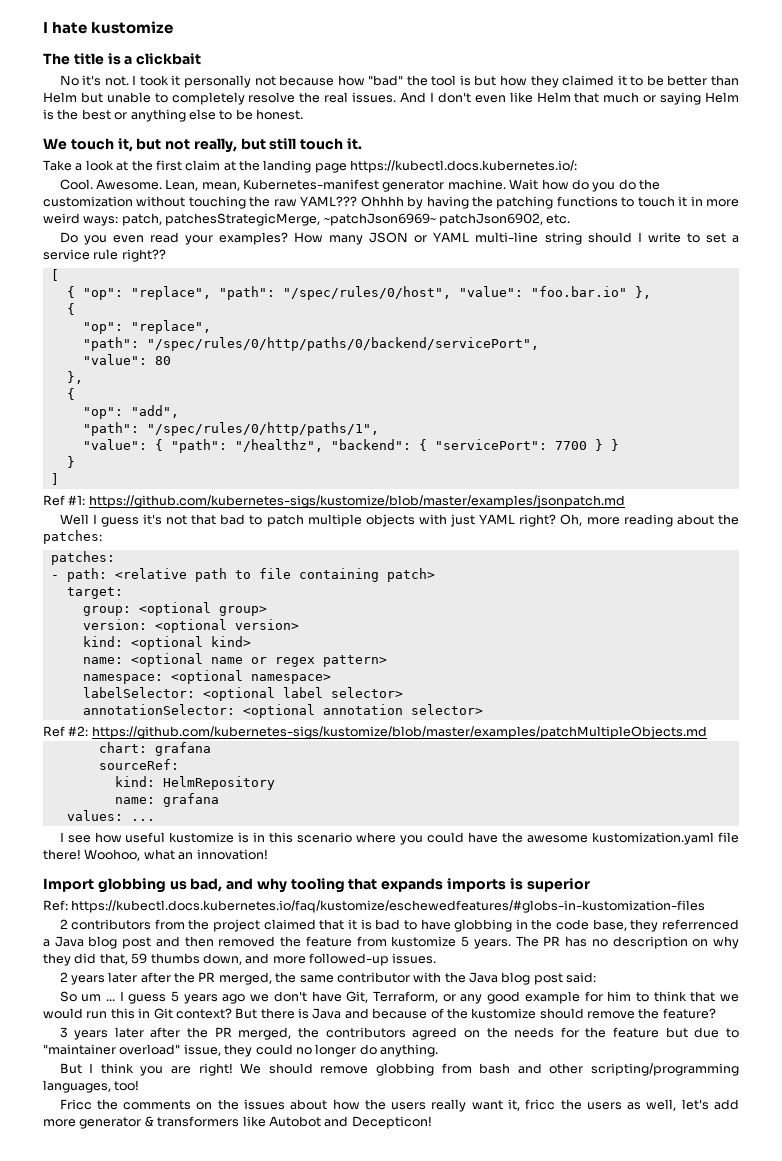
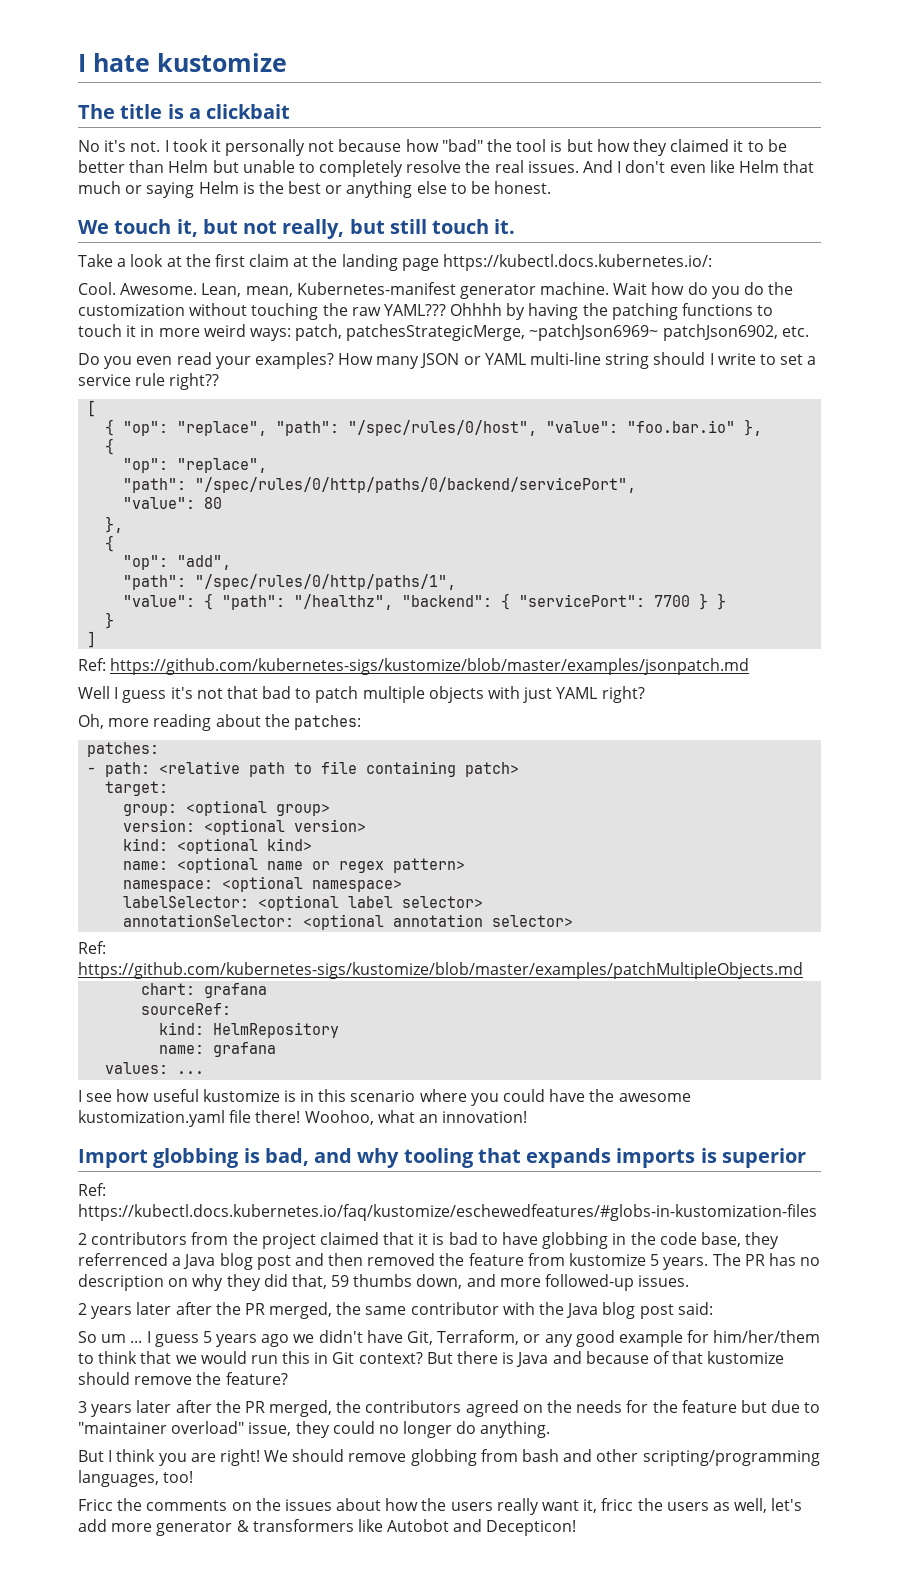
- Ref #1: https://github.com/kubernetes-sigs/kustomize/blob/master/examples/jsonpatch.md
+ Ref: https://github.com/kubernetes-sigs/kustomize/blob/master/examples/jsonpatch.md
- Well I guess it's not that bad to patch multiple objects with just YAML right? Oh, more reading about the patches:
+ Well I guess it's not that bad to patch multiple objects with just YAML right?
+ Oh, more reading about the patches:
- Ref #2: https://github.com/kubernetes-sigs/kustomize/blob/master/examples/patchMultipleObjects.md
+ Ref: https://github.com/kubernetes-sigs/kustomize/blob/master/examples/patchMultipleObjects.md
- Import globbing us bad, and why tooling that expands imports is superior
+ Import globbing is bad, and why tooling that expands imports is superior
- I guess 5 years ago we don't have Git, Terraform, or any good example for him to think that we would run this in Git context?
+ I guess 5 years ago we didn't have Git, Terraform, or any good example for him/her/them to think that we would run this in Git context?
- But there is Java and because of the kustomize should remove the feature?
+ But there is Java and because of that kustomize should remove the feature?

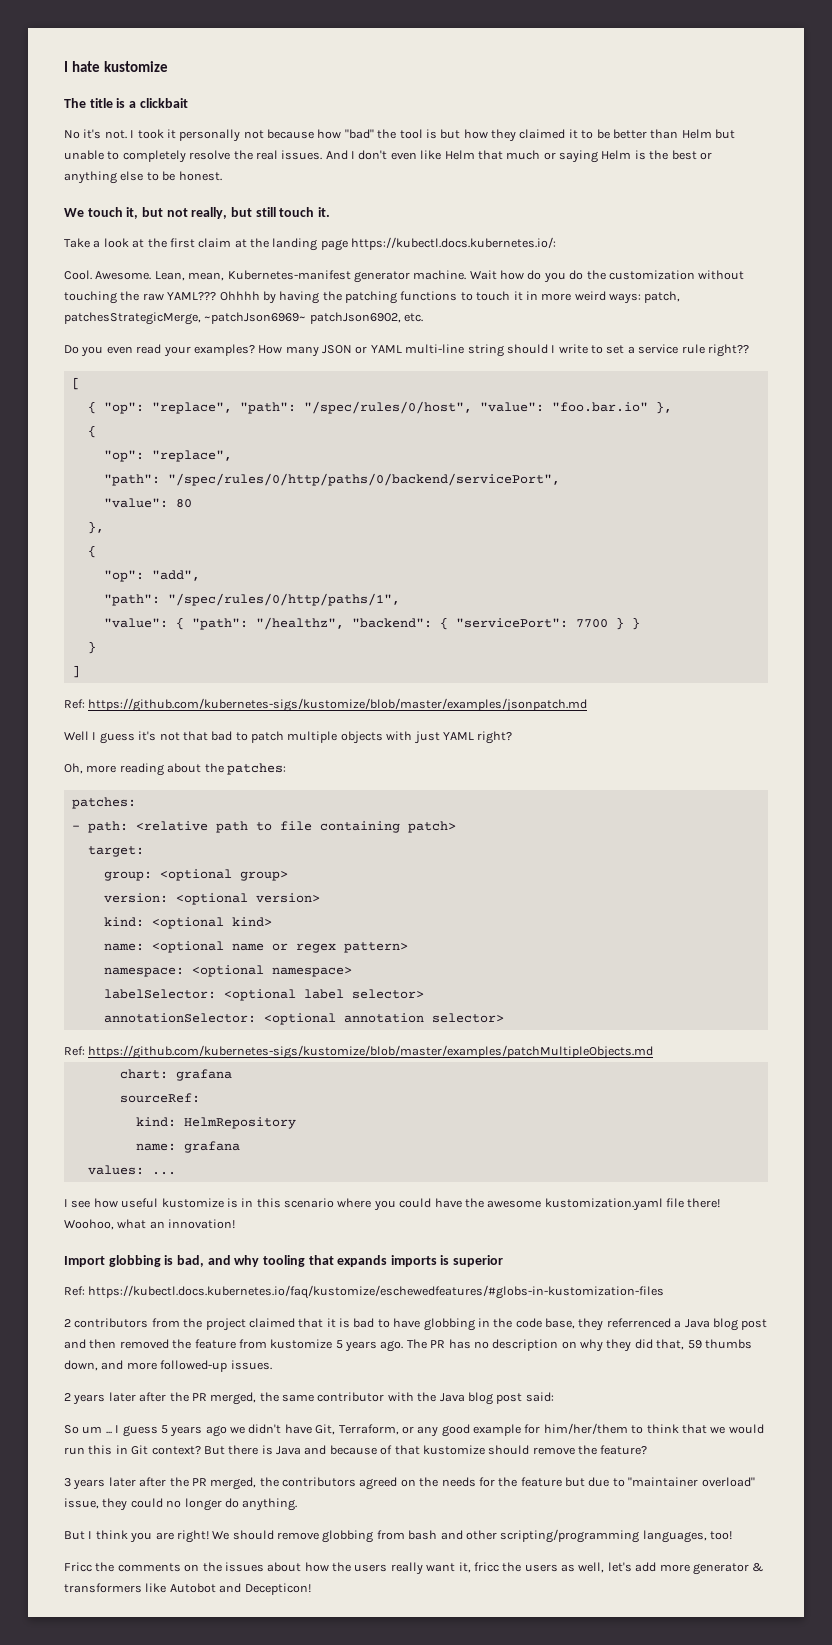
- 2 contributors from the project claimed that it is bad to have globbing in the code base, they referrenced a Java blog post and then removed the feature from kustomize 5 years.
+ 2 contributors from the project claimed that it is bad to have globbing in the code base, they referrenced a Java blog post and then removed the feature from kustomize 5 years ago.

